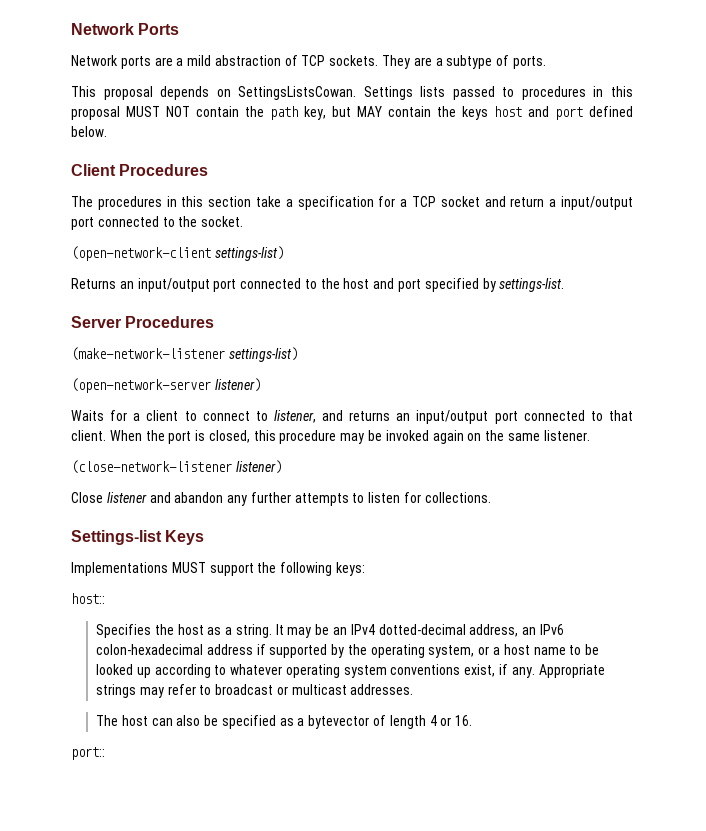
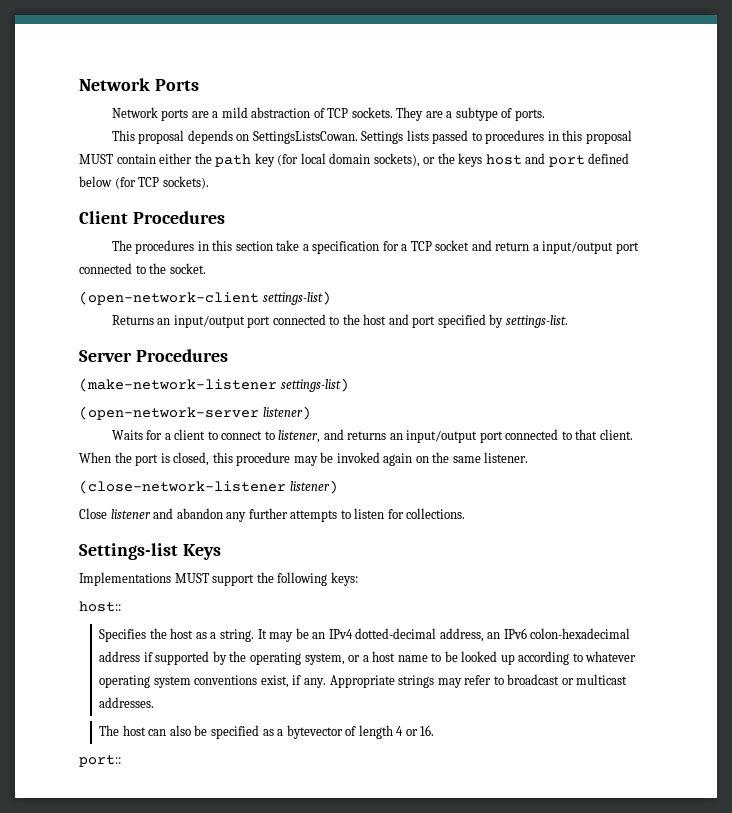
- Settings lists passed to procedures in this proposal MUST NOT contain the path key, but MAY contain the keys host and port defined below.
+ Settings lists passed to procedures in this proposal MUST contain either the path key (for local domain sockets), or the keys host and port defined below (for TCP sockets).

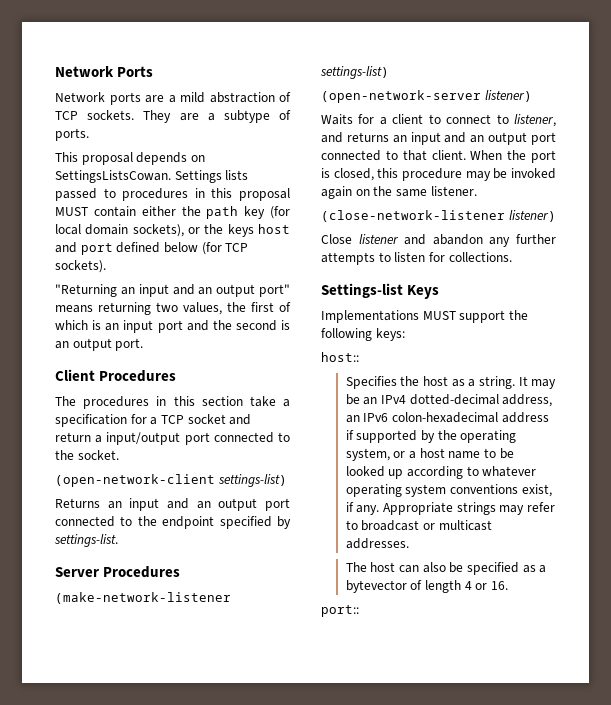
+ "Returning an input and an output port" means returning two values, the first of which is an input port and the second is an output port.
- Returns an input/output port connected to the host and port specified by settings-list.
+ Returns an input and an output port connected to the endpoint specified by settings-list.
- Waits for a client to connect to listener, and returns an input/output port connected to that client.
+ Waits for a client to connect to listener, and returns an input and an output port connected to that client.

